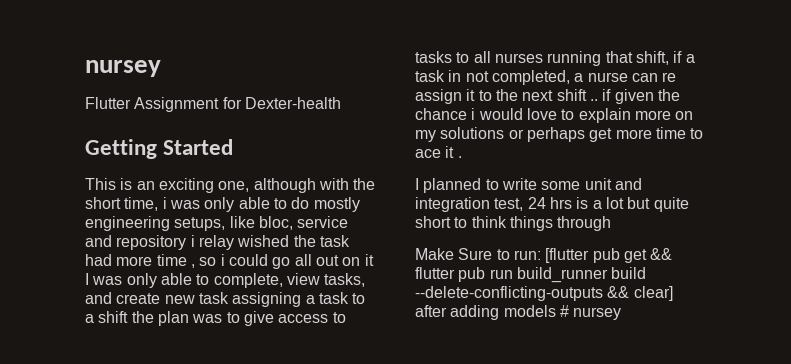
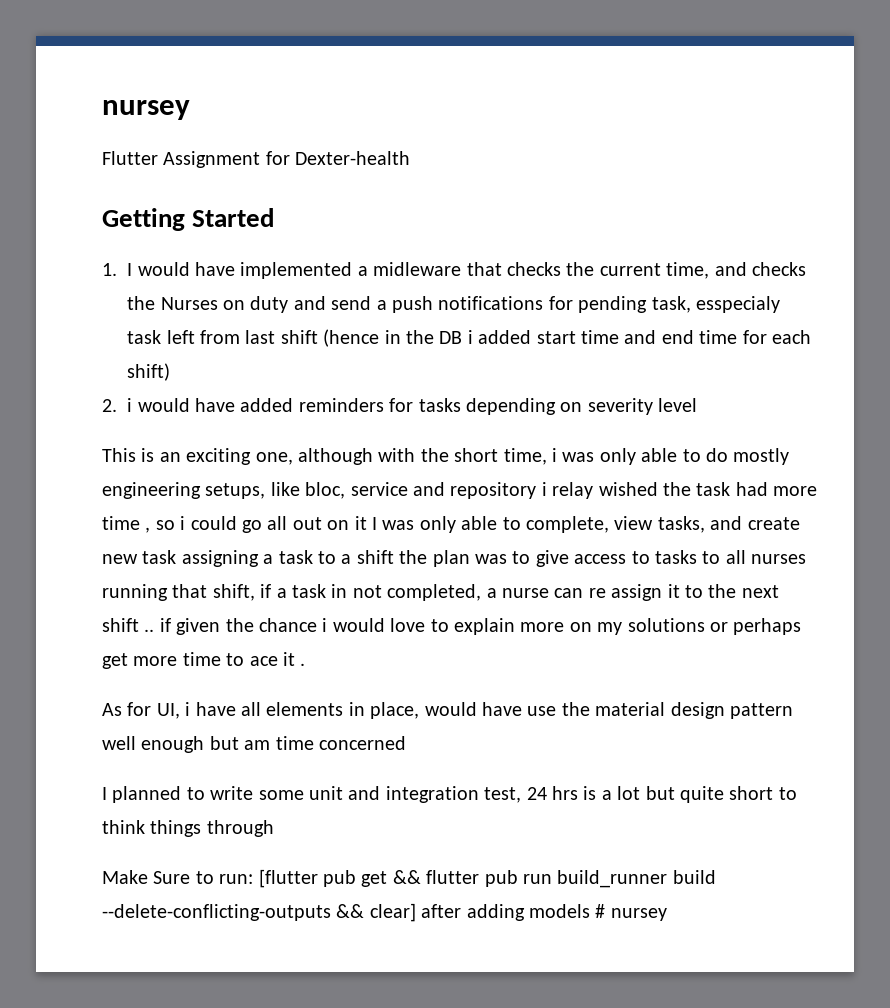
+ 1. I would have implemented a midleware that checks the current time, and checks the Nurses on duty and send a push notifications for pending task, esspecialy task left from last shift (hence in the DB i added start time and end time for each shift)
+ 2. i would have added reminders for tasks depending on severity level
+ As for UI, i have all elements in place, would have use the material design pattern well enough but am time concerned

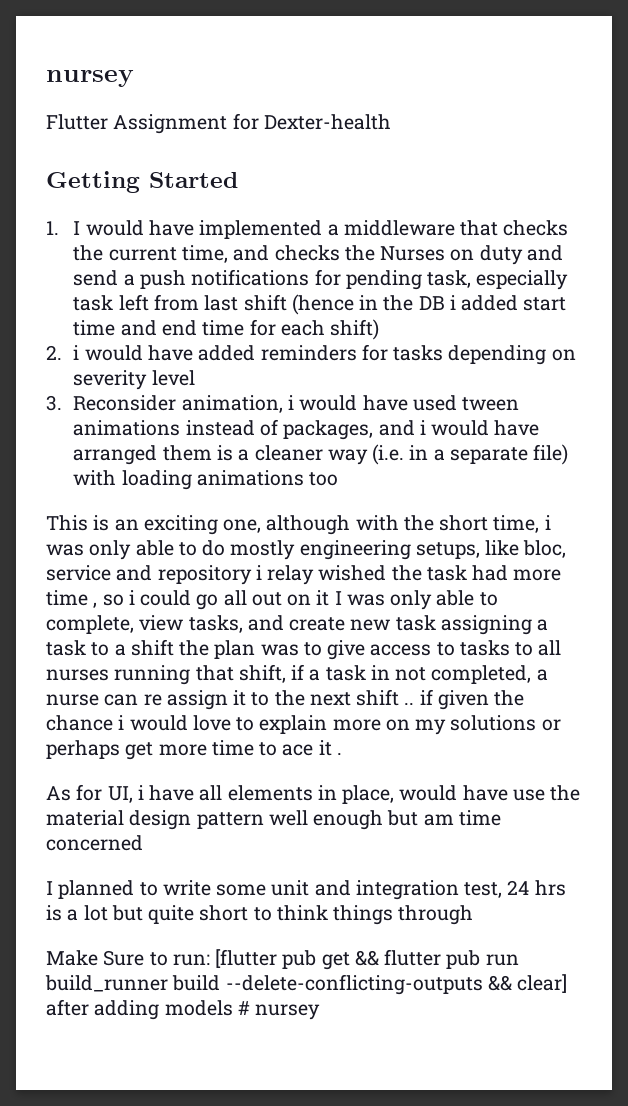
- 1. I would have implemented a midleware that checks the current time, and checks the Nurses on duty and send a push notifications for pending task, esspecialy task left from last shift (hence in the DB i added start time and end time for each shift)
+ 1. I would have implemented a middleware that checks the current time, and checks the Nurses on duty and send a push notifications for pending task, especially task left from last shift (hence in the DB i added start time and end time for each shift)
+ 3. Reconsider animation, i would have used tween animations instead of packages, and i would have arranged them is a cleaner way (i.e. in a separate file) with loading animations too

